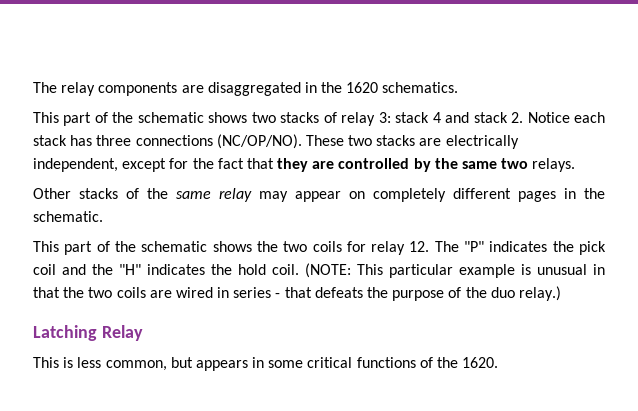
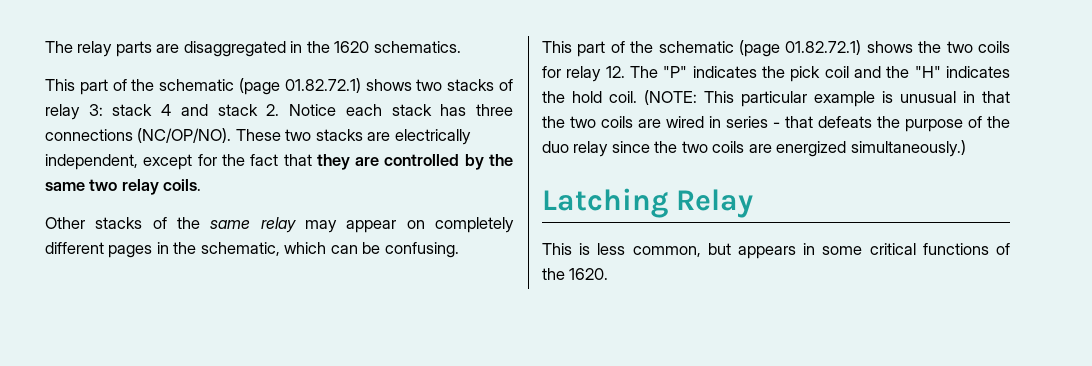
- The relay components are disaggregated in the 1620 schematics.
+ The relay parts are disaggregated in the 1620 schematics.
- This part of the schematic shows two stacks of relay 3: stack 4 and stack 2. Notice each stack has three connections (NC/OP/NO).
+ This part of the schematic (page 01.82.72.1) shows two stacks of relay 3: stack 4 and stack 2. Notice each stack has three connections (NC/OP/NO).
- These two stacks are electrically independent, except for the fact that they are controlled by the same two relays.
+ These two stacks are electrically independent, except for the fact that they are controlled by the same two relay coils.
- Other stacks of the same relay may appear on completely different pages in the schematic.
- This part of the schematic shows the two coils for relay 12. The "P" indicates the pick coil and the "H" indicates the hold coil.
+ Other stacks of the same relay may appear on completely different pages in the schematic, which can be confusing.
+ This part of the schematic (page 01.82.72.1) shows the two coils for relay 12. The "P" indicates the pick coil and the "H" indicates the hold coil.
- (NOTE: This particular example is unusual in that the two coils are wired in series - that defeats the purpose of the duo relay.)
+ (NOTE: This particular example is unusual in that the two coils are wired in series - that defeats the purpose of the duo relay since the two coils are energized simultaneously.)

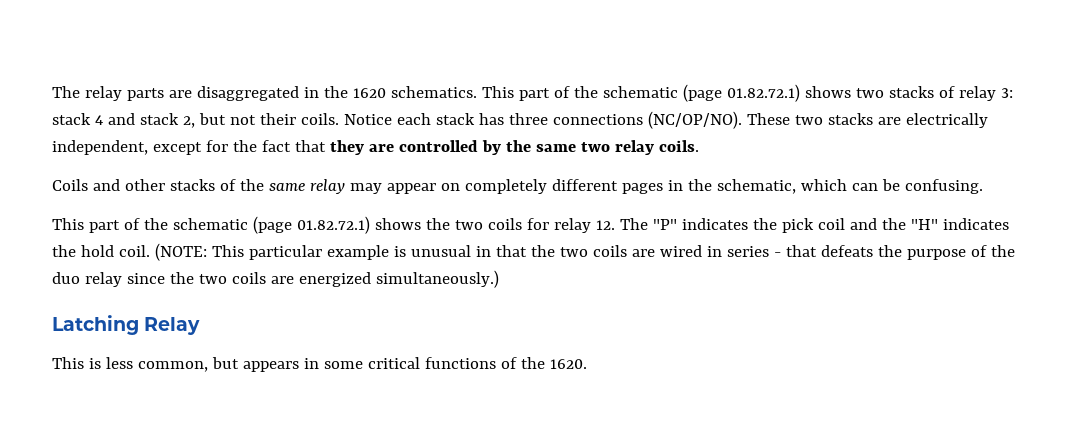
- The relay parts are disaggregated in the 1620 schematics.
- This part of the schematic (page 01.82.72.1) shows two stacks of relay 3: stack 4 and stack 2. Notice each stack has three connections (NC/OP/NO).
+ The relay parts are disaggregated in the 1620 schematics. This part of the schematic (page 01.82.72.1) shows two stacks of relay 3: stack 4 and stack 2, but not their coils. Notice each stack has three connections (NC/OP/NO).
- Other stacks of the same relay may appear on completely different pages in the schematic, which can be confusing.
+ Coils and other stacks of the same relay may appear on completely different pages in the schematic, which can be confusing.

